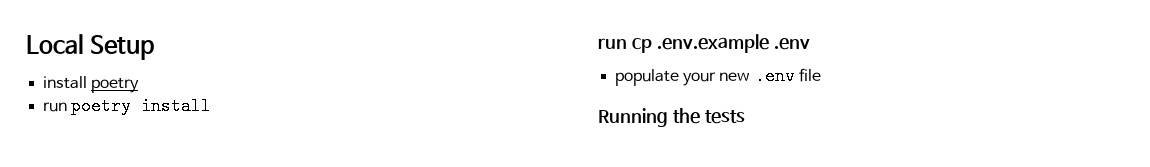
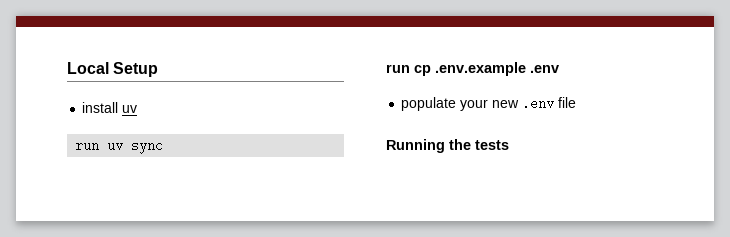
- install poetry
- run poetry install
+ install uv
+ run uv sync

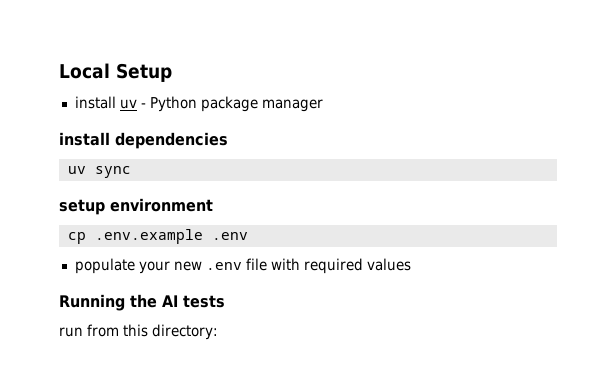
- install uv
- run uv sync
+ install uv - Python package manager
+ install dependencies
+ uv sync
- run cp .env.example .env
+ setup environment
+ cp .env.example .env
- populate your new .env file
+ populate your new .env file with required values
- Running the tests
+ Running the AI tests
+ run from this directory:

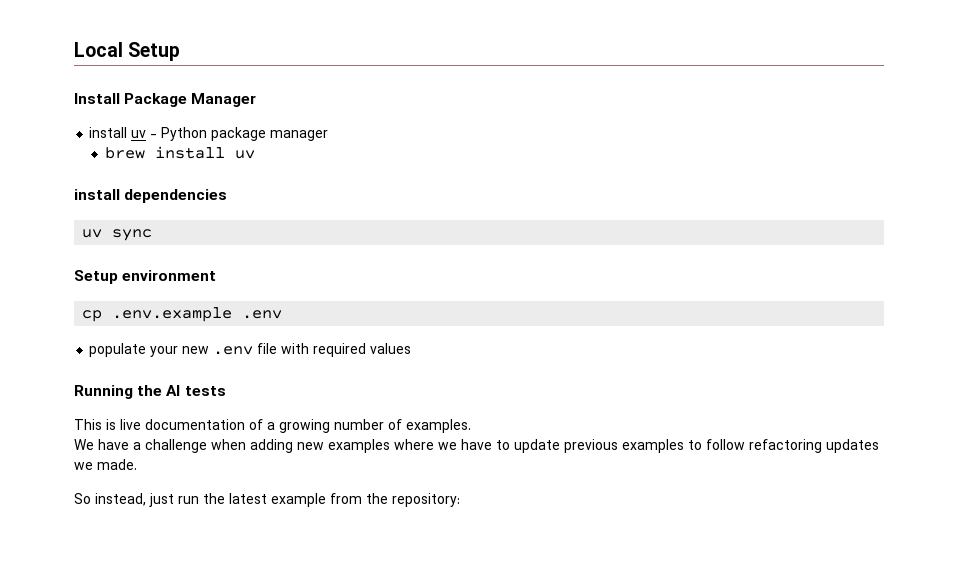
+ Install Package Manager
+ brew install uv
- setup environment
+ Setup environment
- run from this directory:
+ This is live documentation of a growing number of examples.
+ We have a challenge when adding new examples where we have to update previous examples to follow refactoring updates we made.
+ So instead, just run the latest example from the repository:

